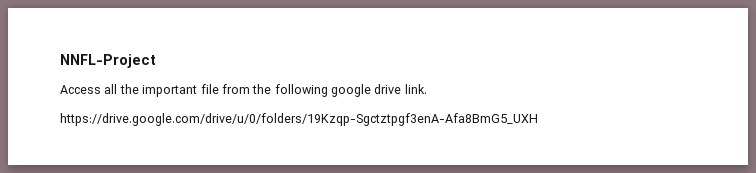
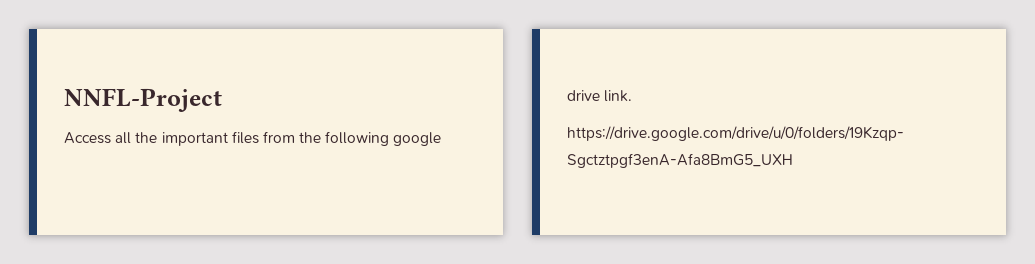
- Access all the important file from the following google drive link.
+ Access all the important files from the following google drive link.

